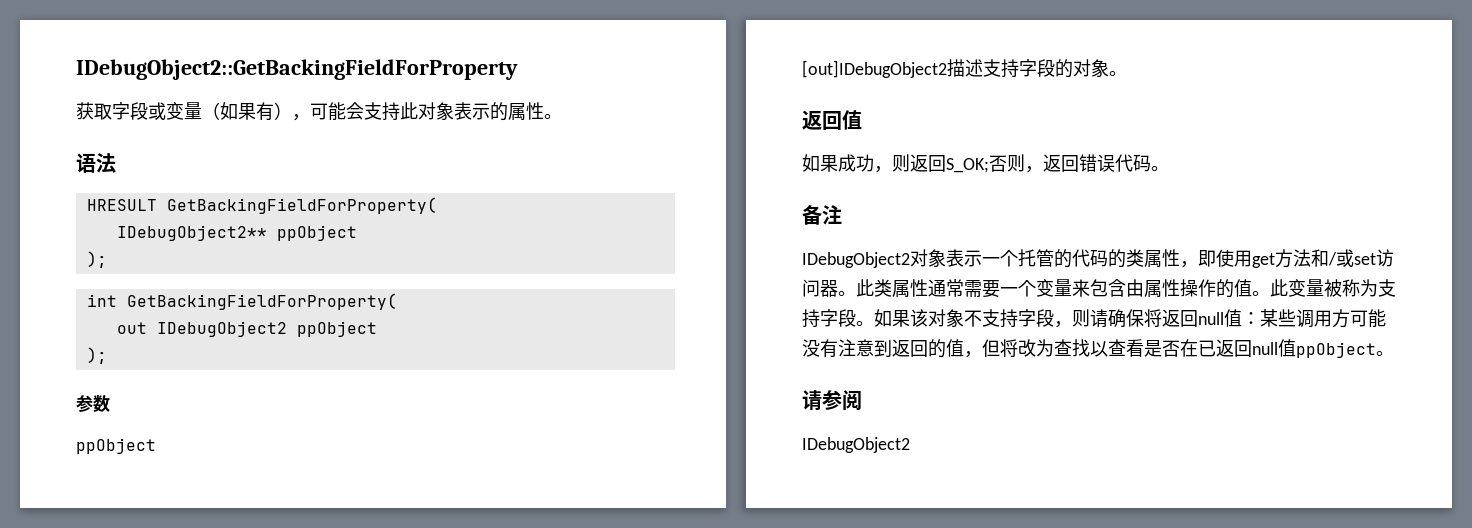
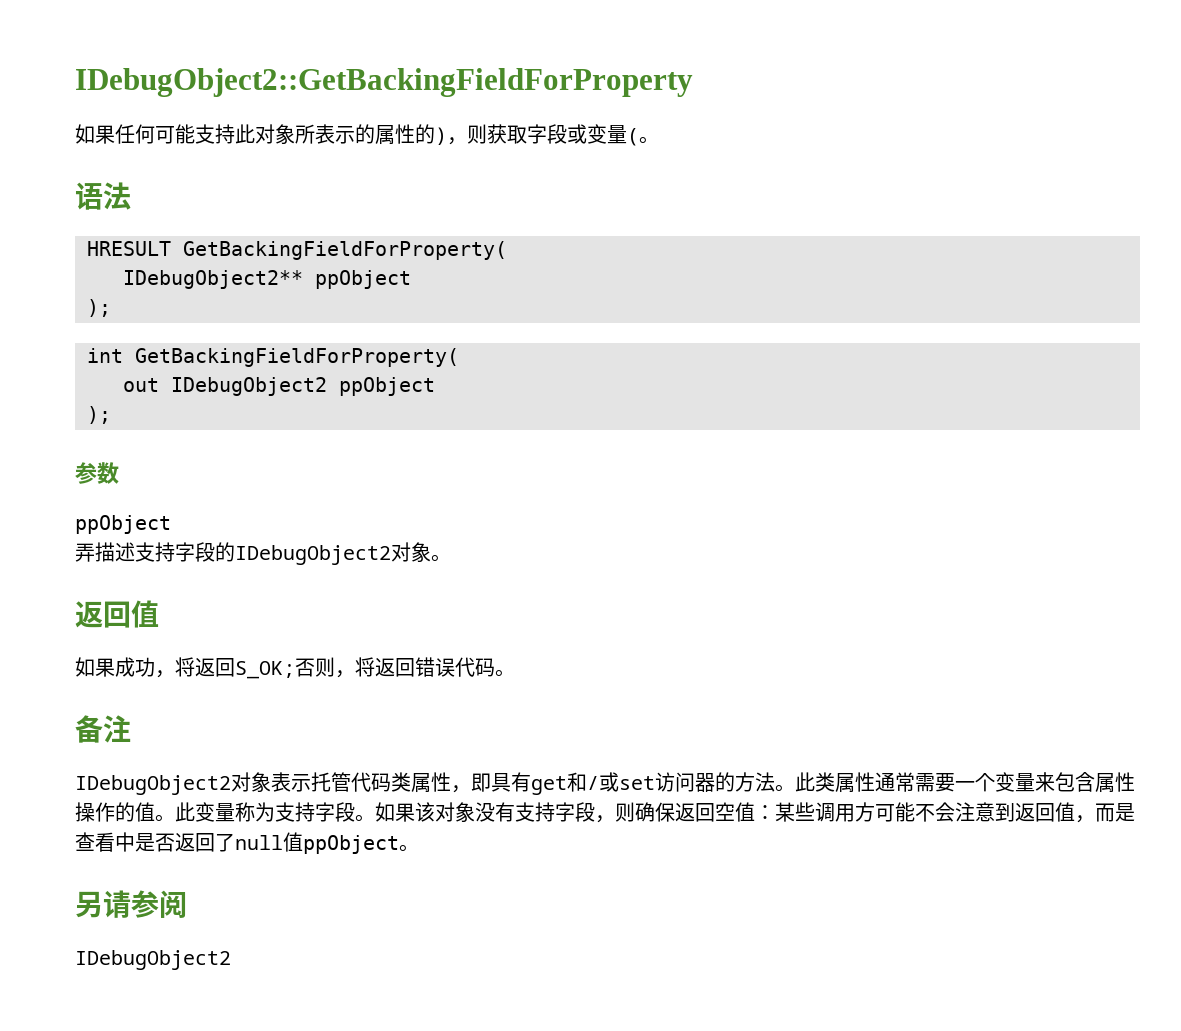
- 获取字段或变量（如果有），可能会支持此对象表示的属性。
+ 如果任何可能支持此对象所表示的属性的)，则获取字段或变量(。
- [out]IDebugObject2描述支持字段的对象。
+ 弄描述支持字段的IDebugObject2对象。
- 如果成功，则返回S_OK;否则，返回错误代码。
+ 如果成功，将返回S_OK;否则，将返回错误代码。
- IDebugObject2对象表示一个托管的代码的类属性，即使用get方法和/或set访问器。
+ IDebugObject2对象表示托管代码类属性，即具有get和/或set访问器的方法。
- 此类属性通常需要一个变量来包含由属性操作的值。
+ 此类属性通常需要一个变量来包含属性操作的值。
- 此变量被称为支持字段。
+ 此变量称为支持字段。
- 如果该对象不支持字段，则请确保将返回null值：某些调用方可能没有注意到返回的值，但将改为查找以查看是否在已返回null值ppObject。
+ 如果该对象没有支持字段，则确保返回空值：某些调用方可能不会注意到返回值，而是查看中是否返回了null值ppObject。
- 请参阅
+ 另请参阅

